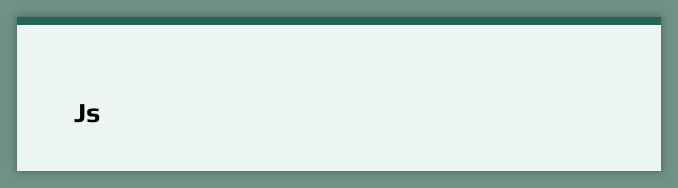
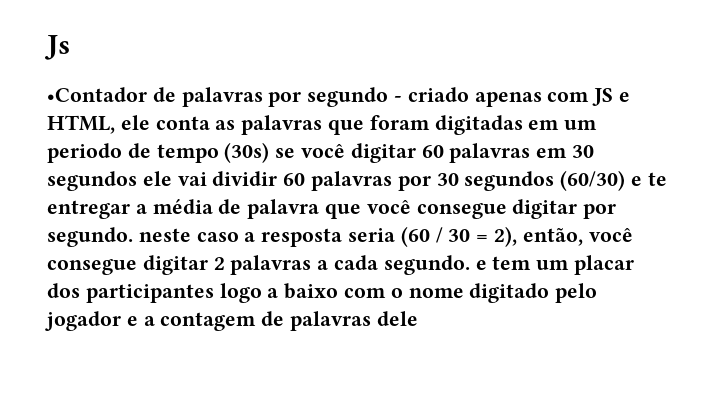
+ •Contador de palavras por segundo - criado apenas com JS e HTML, ele conta as palavras que foram digitadas em um periodo de tempo (30s) se você digitar 60 palavras em 30 segundos ele vai dividir 60 palavras por 30 segundos (60/30) e te entregar a média de palavra que você consegue digitar por segundo. neste caso a resposta seria (60 / 30 = 2), então, você consegue digitar 2 palavras a cada segundo. e tem um placar dos participantes logo a baixo com o nome digitado pelo jogador e a contagem de palavras dele

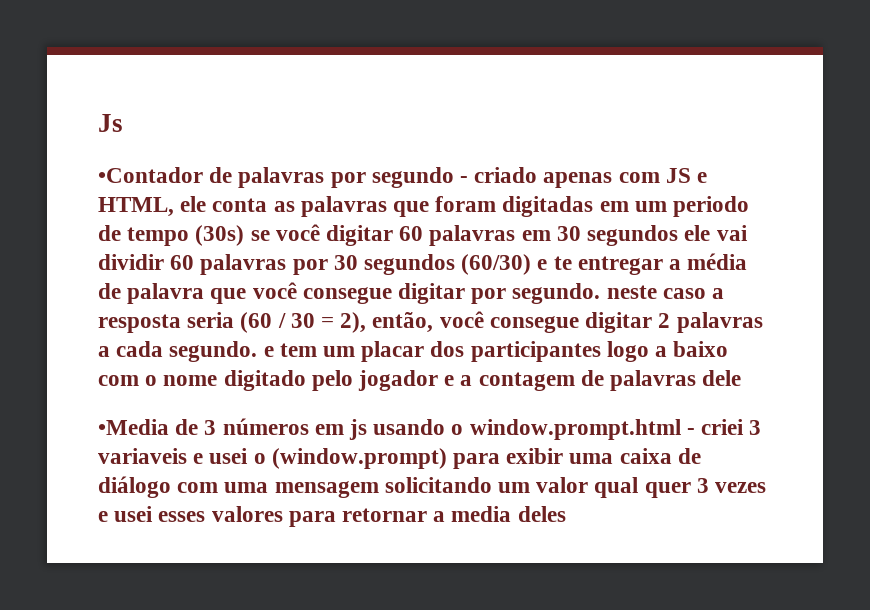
+ •Media de 3 números em js usando o window.prompt.html - criei 3 variaveis e usei o (window.prompt) para exibir uma caixa de diálogo com uma mensagem solicitando um valor qual quer 3 vezes e usei esses valores para retornar a media deles

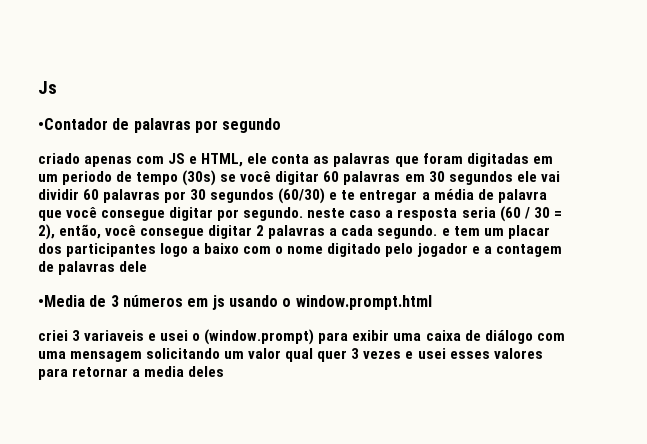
- •Contador de palavras por segundo - criado apenas com JS e HTML, ele conta as palavras que foram digitadas em um periodo de tempo (30s) se você digitar 60 palavras em 30 segundos ele vai dividir 60 palavras por 30 segundos (60/30) e te entregar a média de palavra que você consegue digitar por segundo. neste caso a resposta seria (60 / 30 = 2), então, você consegue digitar 2 palavras a cada segundo. e tem um placar dos participantes logo a baixo com o nome digitado pelo jogador e a contagem de palavras dele
+ •Contador de palavras por segundo
+ criado apenas com JS e HTML, ele conta as palavras que foram digitadas em um periodo de tempo (30s) se você digitar 60 palavras em 30 segundos ele vai dividir 60 palavras por 30 segundos (60/30) e te entregar a média de palavra que você consegue digitar por segundo. neste caso a resposta seria (60 / 30 = 2), então, você consegue digitar 2 palavras a cada segundo. e tem um placar dos participantes logo a baixo com o nome digitado pelo jogador e a contagem de palavras dele
- •Media de 3 números em js usando o window.prompt.html - criei 3 variaveis e usei o (window.prompt) para exibir uma caixa de diálogo com uma mensagem solicitando um valor qual quer 3 vezes e usei esses valores para retornar a media deles
+ •Media de 3 números em js usando o window.prompt.html
+ criei 3 variaveis e usei o (window.prompt) para exibir uma caixa de diálogo com uma mensagem solicitando um valor qual quer 3 vezes e usei esses valores para retornar a media deles

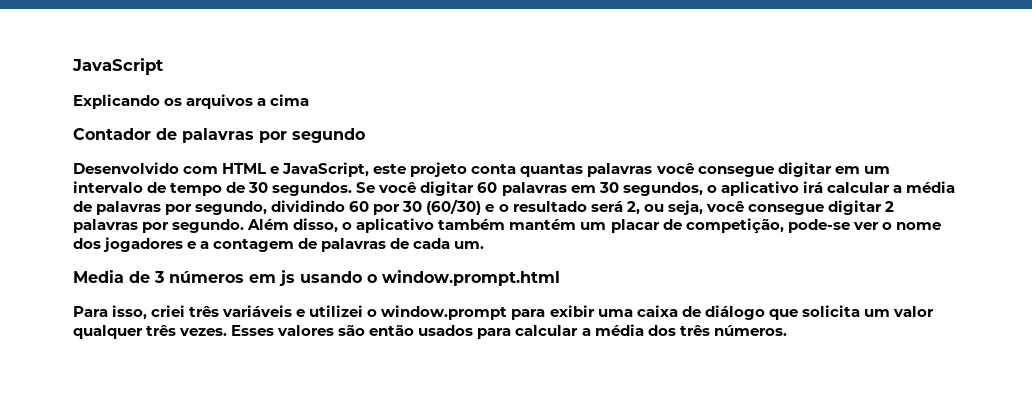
- Js
- •Contador de palavras por segundo
- criado apenas com JS e HTML, ele conta as palavras que foram digitadas em um periodo de tempo (30s) se você digitar 60 palavras em 30 segundos ele vai dividir 60 palavras por 30 segundos (60/30) e te entregar a média de palavra que você consegue digitar por segundo. neste caso a resposta seria (60 / 30 = 2), então, você consegue digitar 2 palavras a cada segundo. e tem um placar dos participantes logo a baixo com o nome digitado pelo jogador e a contagem de palavras dele
- •Media de 3 números em js usando o window.prompt.html
+ JavaScript
+ Explicando os arquivos a cima
+ Contador de palavras por segundo
+ Desenvolvido com HTML e JavaScript, este projeto conta quantas palavras você consegue digitar em um intervalo de tempo de 30 segundos. Se você digitar 60 palavras em 30 segundos, o aplicativo irá calcular a média de palavras por segundo, dividindo 60 por 30 (60/30) e o resultado será 2, ou seja, você consegue digitar 2 palavras por segundo. Além disso, o aplicativo também mantém um placar de competição, pode-se ver o nome dos jogadores e a contagem de palavras de cada um.
+ Media de 3 números em js usando o window.prompt.html
- criei 3 variaveis e usei o (window.prompt) para exibir uma caixa de diálogo com uma mensagem solicitando um valor qual quer 3 vezes e usei esses valores para retornar a media deles
+ Para isso, criei três variáveis e utilizei o window.prompt para exibir uma caixa de diálogo que solicita um valor qualquer três vezes. Esses valores são então usados para calcular a média dos três números.

